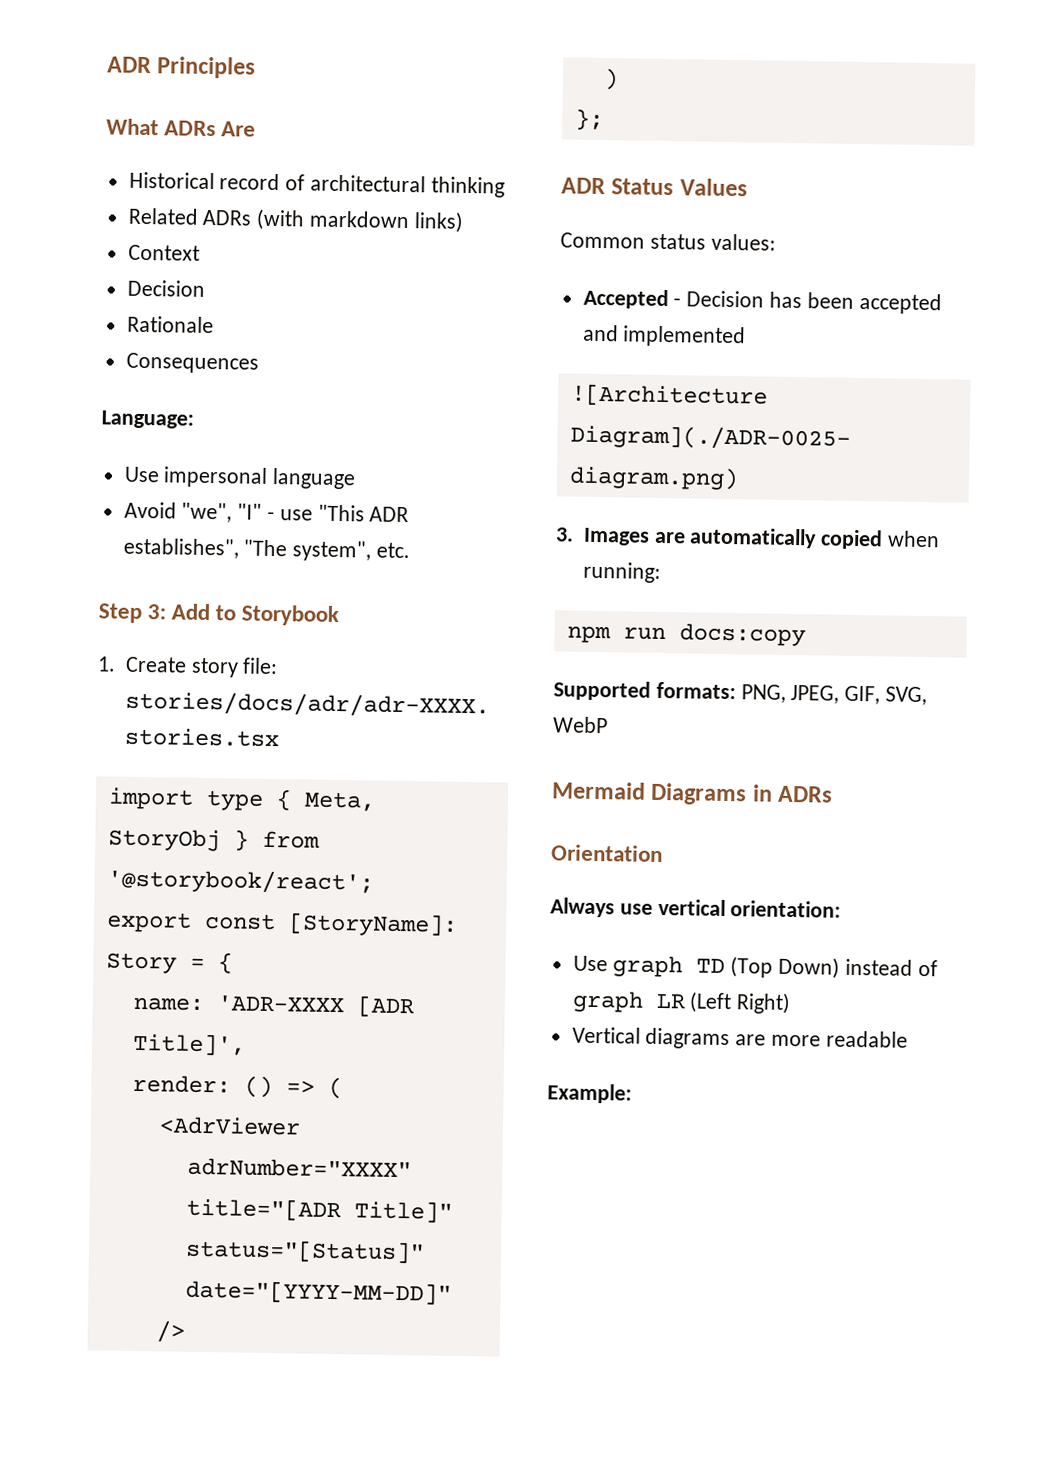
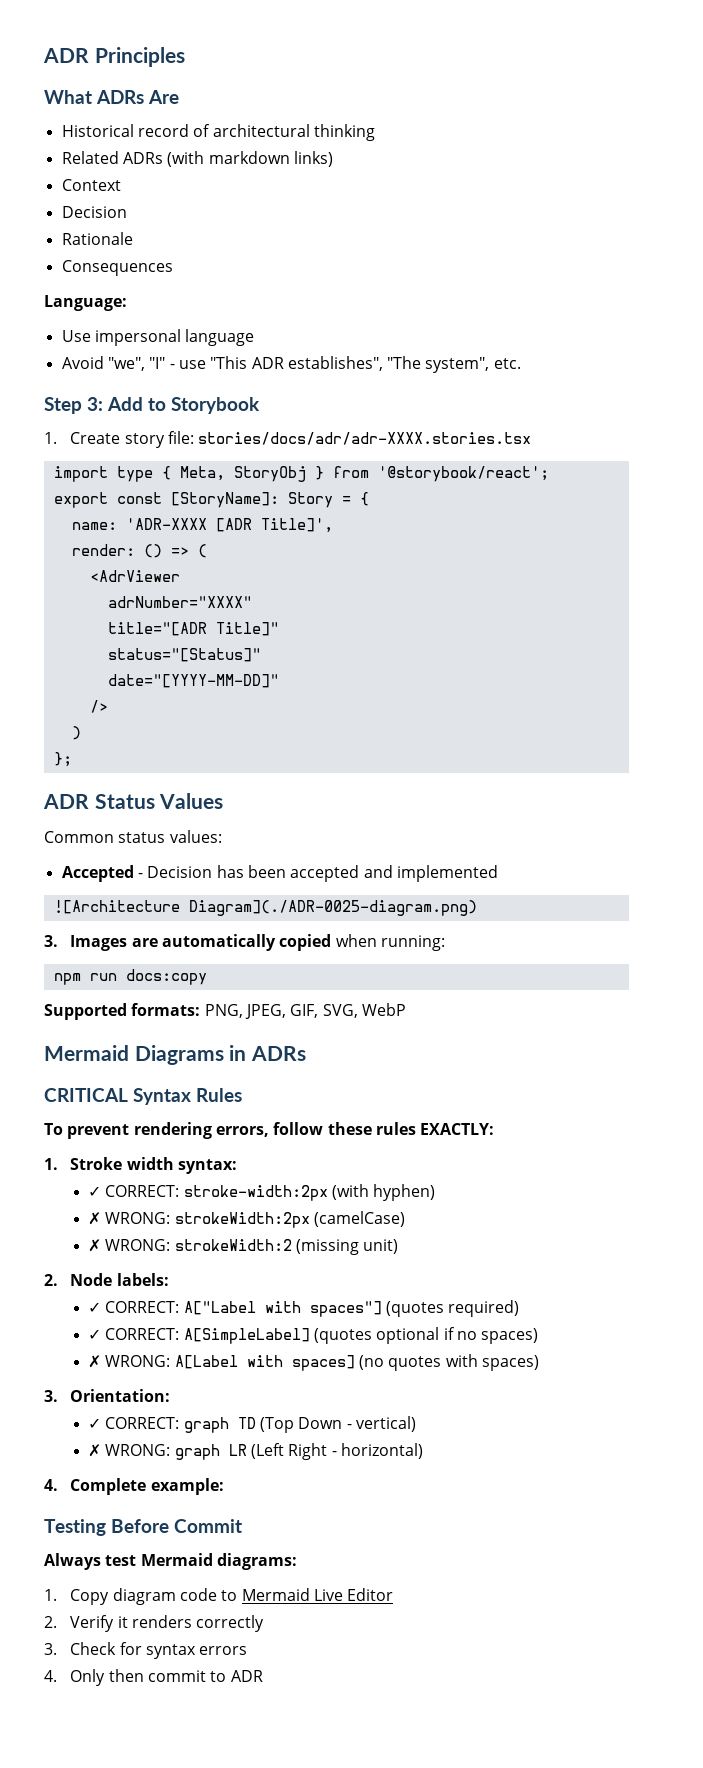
- Orientation
- Always use vertical orientation:
- Use graph TD (Top Down) instead of graph LR (Left Right)
- Vertical diagrams are more readable
- Example:
+ CRITICAL Syntax Rules
+ To prevent rendering errors, follow these rules EXACTLY:
+ 1. Stroke width syntax:
+ ✓ CORRECT: stroke-width:2px (with hyphen)
+ ✗ WRONG: strokeWidth:2px (camelCase)
+ ✗ WRONG: strokeWidth:2 (missing unit)
+ 2. Node labels:
+ ✓ CORRECT: A["Label with spaces"] (quotes required)
+ ✓ CORRECT: A[SimpleLabel] (quotes optional if no spaces)
+ ✗ WRONG: A[Label with spaces] (no quotes with spaces)
+ 3. Orientation:
+ ✓ CORRECT: graph TD (Top Down - vertical)
+ ✗ WRONG: graph LR (Left Right - horizontal)
+ 4. Complete example:
+ Testing Before Commit
+ Always test Mermaid diagrams:
+ 1. Copy diagram code to Mermaid Live Editor
+ 2. Verify it renders correctly
+ 3. Check for syntax errors
+ 4. Only then commit to ADR

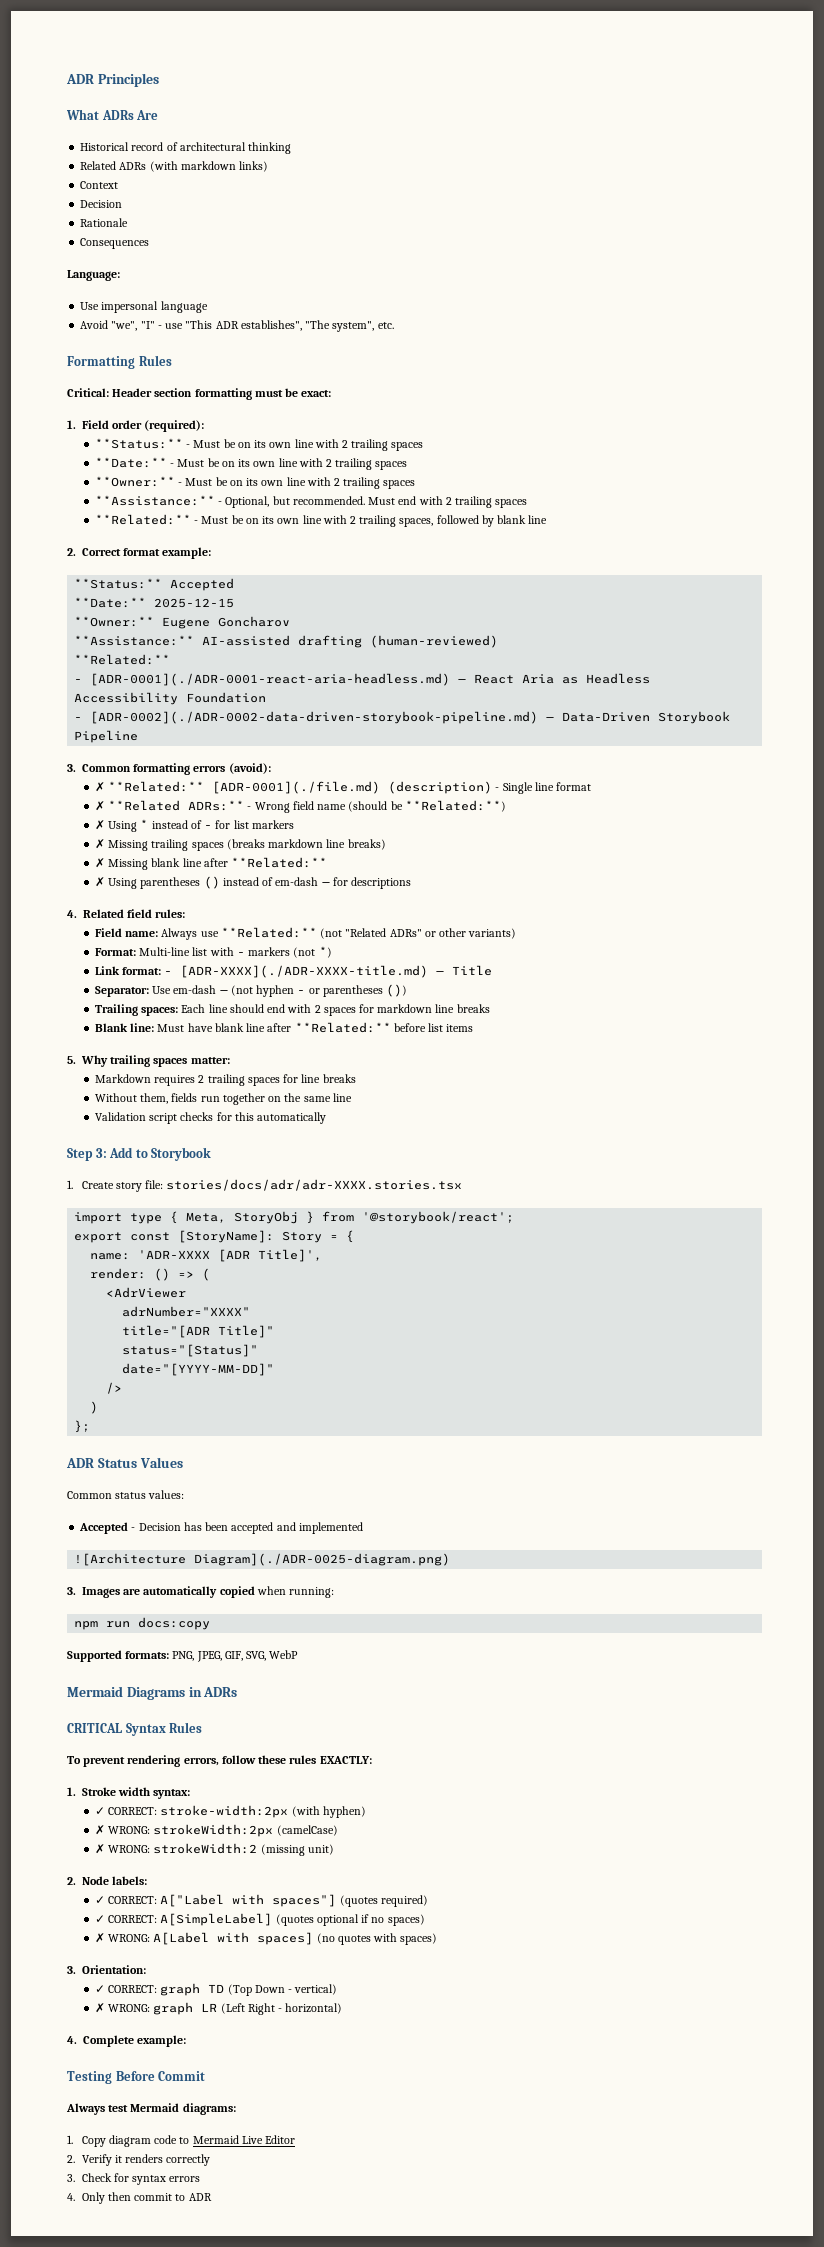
+ Formatting Rules
+ Critical: Header section formatting must be exact:
+ 1. Field order (required):
+ **Status:** - Must be on its own line with 2 trailing spaces
+ **Date:** - Must be on its own line with 2 trailing spaces
+ **Owner:** - Must be on its own line with 2 trailing spaces
+ **Assistance:** - Optional, but recommended. Must end with 2 trailing spaces
+ **Related:** - Must be on its own line with 2 trailing spaces, followed by blank line
+ 2. Correct format example:
+ **Status:** Accepted
+ **Date:** 2025-12-15
+ **Owner:** Eugene Goncharov
+ **Assistance:** AI-assisted drafting (human-reviewed)
+ **Related:**
+ - [ADR-0001](./ADR-0001-react-aria-headless.md) — React Aria as Headless Accessibility Foundation
+ - [ADR-0002](./ADR-0002-data-driven-storybook-pipeline.md) — Data-Driven Storybook Pipeline
+ 3. Common formatting errors (avoid):
+ ✗ **Related:** [ADR-0001](./file.md) (description) - Single line format
+ ✗ **Related ADRs:** - Wrong field name (should be **Related:**)
+ ✗ Using * instead of - for list markers
+ ✗ Missing trailing spaces (breaks markdown line breaks)
+ ✗ Missing blank line after **Related:**
+ ✗ Using parentheses () instead of em-dash — for descriptions
+ 4. Related field rules:
+ Field name: Always use **Related:** (not "Related ADRs" or other variants)
+ Format: Multi-line list with - markers (not *)
+ Link format: - [ADR-XXXX](./ADR-XXXX-title.md) — Title
+ Separator: Use em-dash — (not hyphen - or parentheses ())
+ Trailing spaces: Each line should end with 2 spaces for markdown line breaks
+ Blank line: Must have blank line after **Related:** before list items
+ 5. Why trailing spaces matter:
+ Markdown requires 2 trailing spaces for line breaks
+ Without them, fields run together on the same line
+ Validation script checks for this automatically

